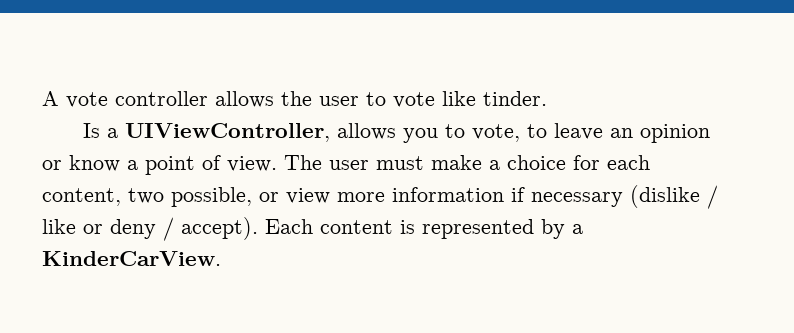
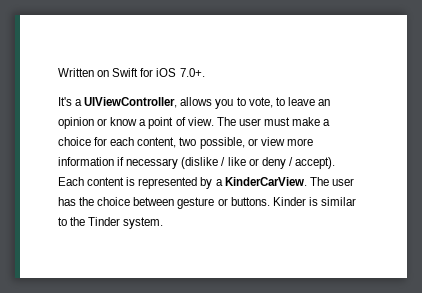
- A vote controller allows the user to vote like tinder.
- Is a UIViewController, allows you to vote, to leave an opinion or know a point of view.
+ Written on Swift for iOS 7.0+.
+ It's a UIViewController, allows you to vote, to leave an opinion or know a point of view.
+ The user has the choice between gesture or buttons. Kinder is similar to the Tinder system.

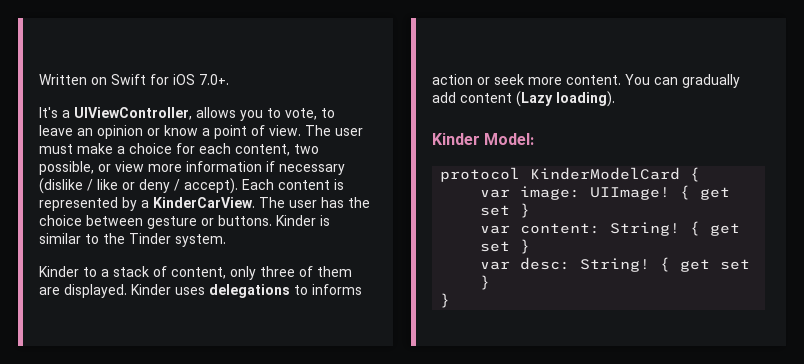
+ Kinder to a stack of content, only three of them are displayed. Kinder uses delegations to informs action or seek more content. You can gradually add content (Lazy loading).
+ Kinder Model:
+ protocol KinderModelCard {
+ var image: UIImage! { get set }
+ var content: String! { get set }
+ var desc: String! { get set }
+ }

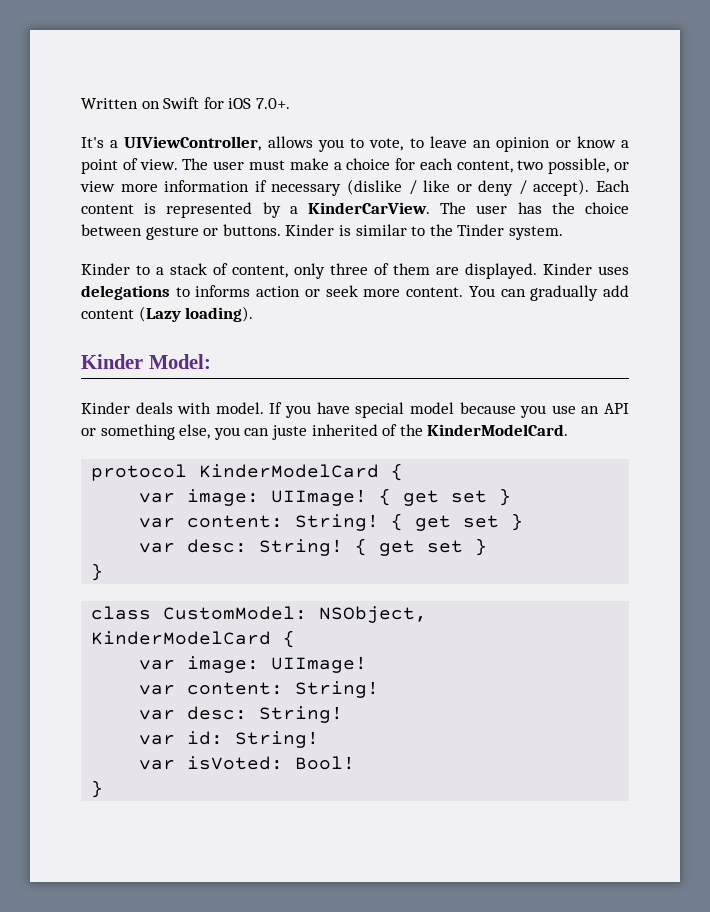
+ Kinder deals with model. If you have special model because you use an API or something else, you can juste inherited of the KinderModelCard.
+ class CustomModel: NSObject, KinderModelCard {
+ var image: UIImage!
+ var content: String!
+ var desc: String!
+ var id: String!
+ var isVoted: Bool!
+ }

